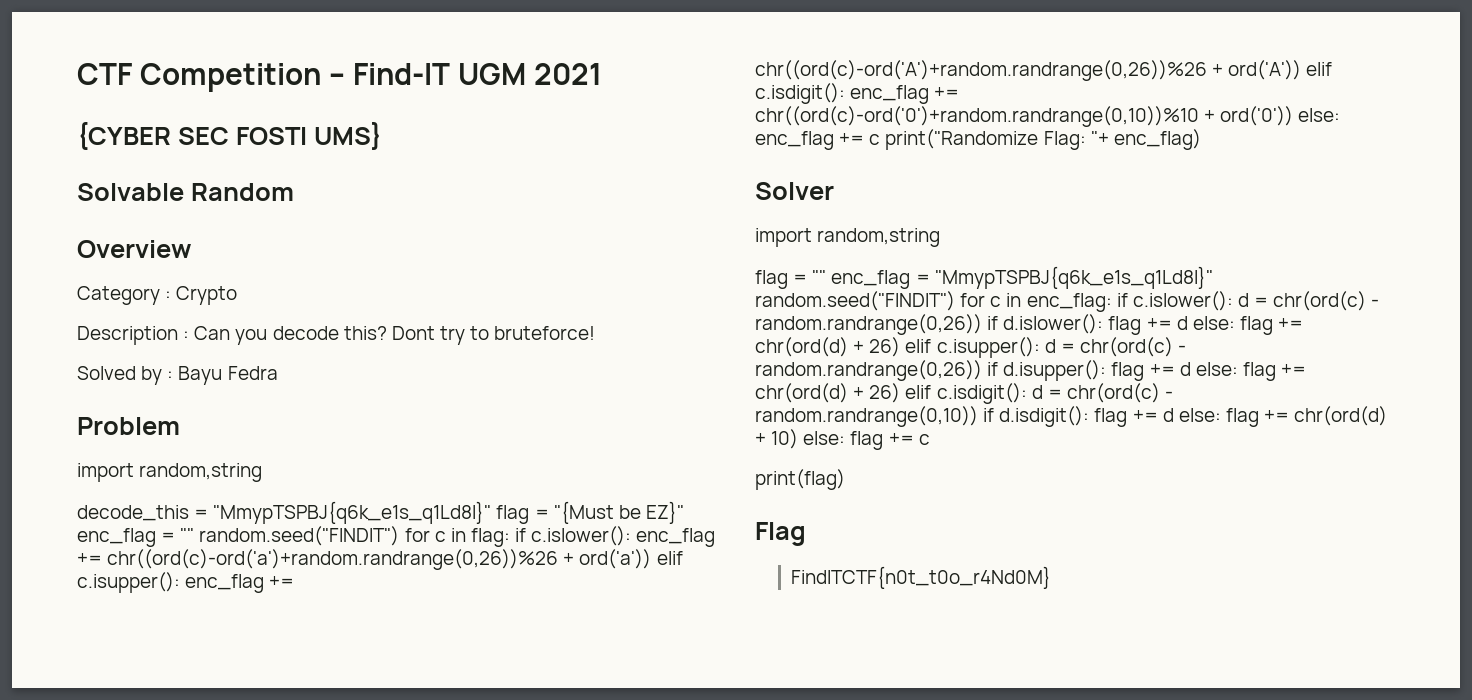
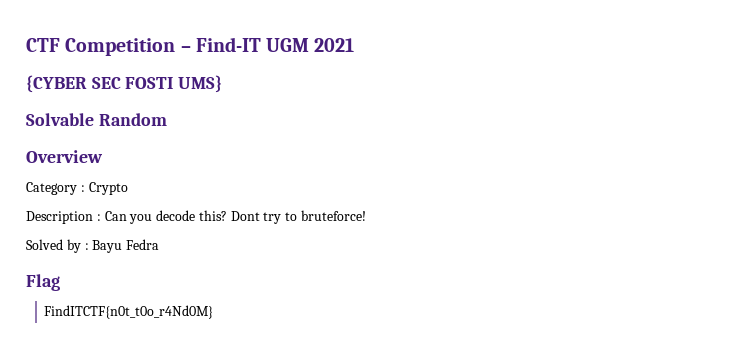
- Problem
- import random,string
- decode_this = "MmypTSPBJ{q6k_e1s_q1Ld8I}" flag = "{Must be EZ}" enc_flag = "" random.seed("FINDIT") for c in flag: if c.islower(): enc_flag += chr((ord(c)-ord('a')+random.randrange(0,26))%26 + ord('a')) elif c.isupper(): enc_flag += chr((ord(c)-ord('A')+random.randrange(0,26))%26 + ord('A')) elif c.isdigit(): enc_flag += chr((ord(c)-ord('0')+random.randrange(0,10))%10 + ord('0')) else: enc_flag += c print("Randomize Flag: "+ enc_flag)
- Solver
- import random,string
- flag = "" enc_flag = "MmypTSPBJ{q6k_e1s_q1Ld8I}" random.seed("FINDIT") for c in enc_flag: if c.islower(): d = chr(ord(c) - random.randrange(0,26)) if d.islower(): flag += d else: flag += chr(ord(d) + 26) elif c.isupper(): d = chr(ord(c) - random.randrange(0,26)) if d.isupper(): flag += d else: flag += chr(ord(d) + 26) elif c.isdigit(): d = chr(ord(c) - random.randrange(0,10)) if d.isdigit(): flag += d else: flag += chr(ord(d) + 10) else: flag += c
- print(flag)

